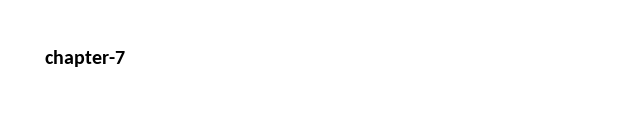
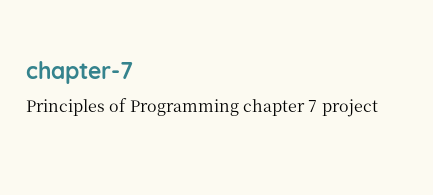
+ Principles of Programming chapter 7 project

